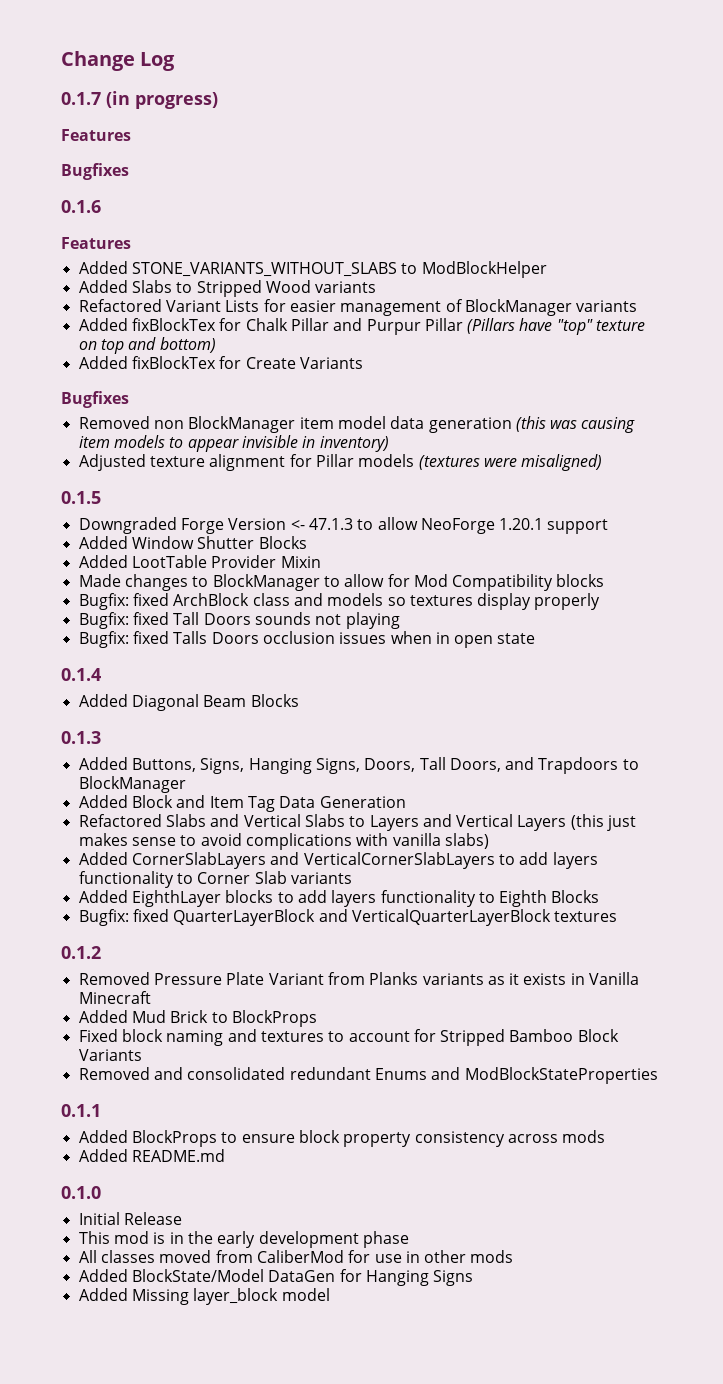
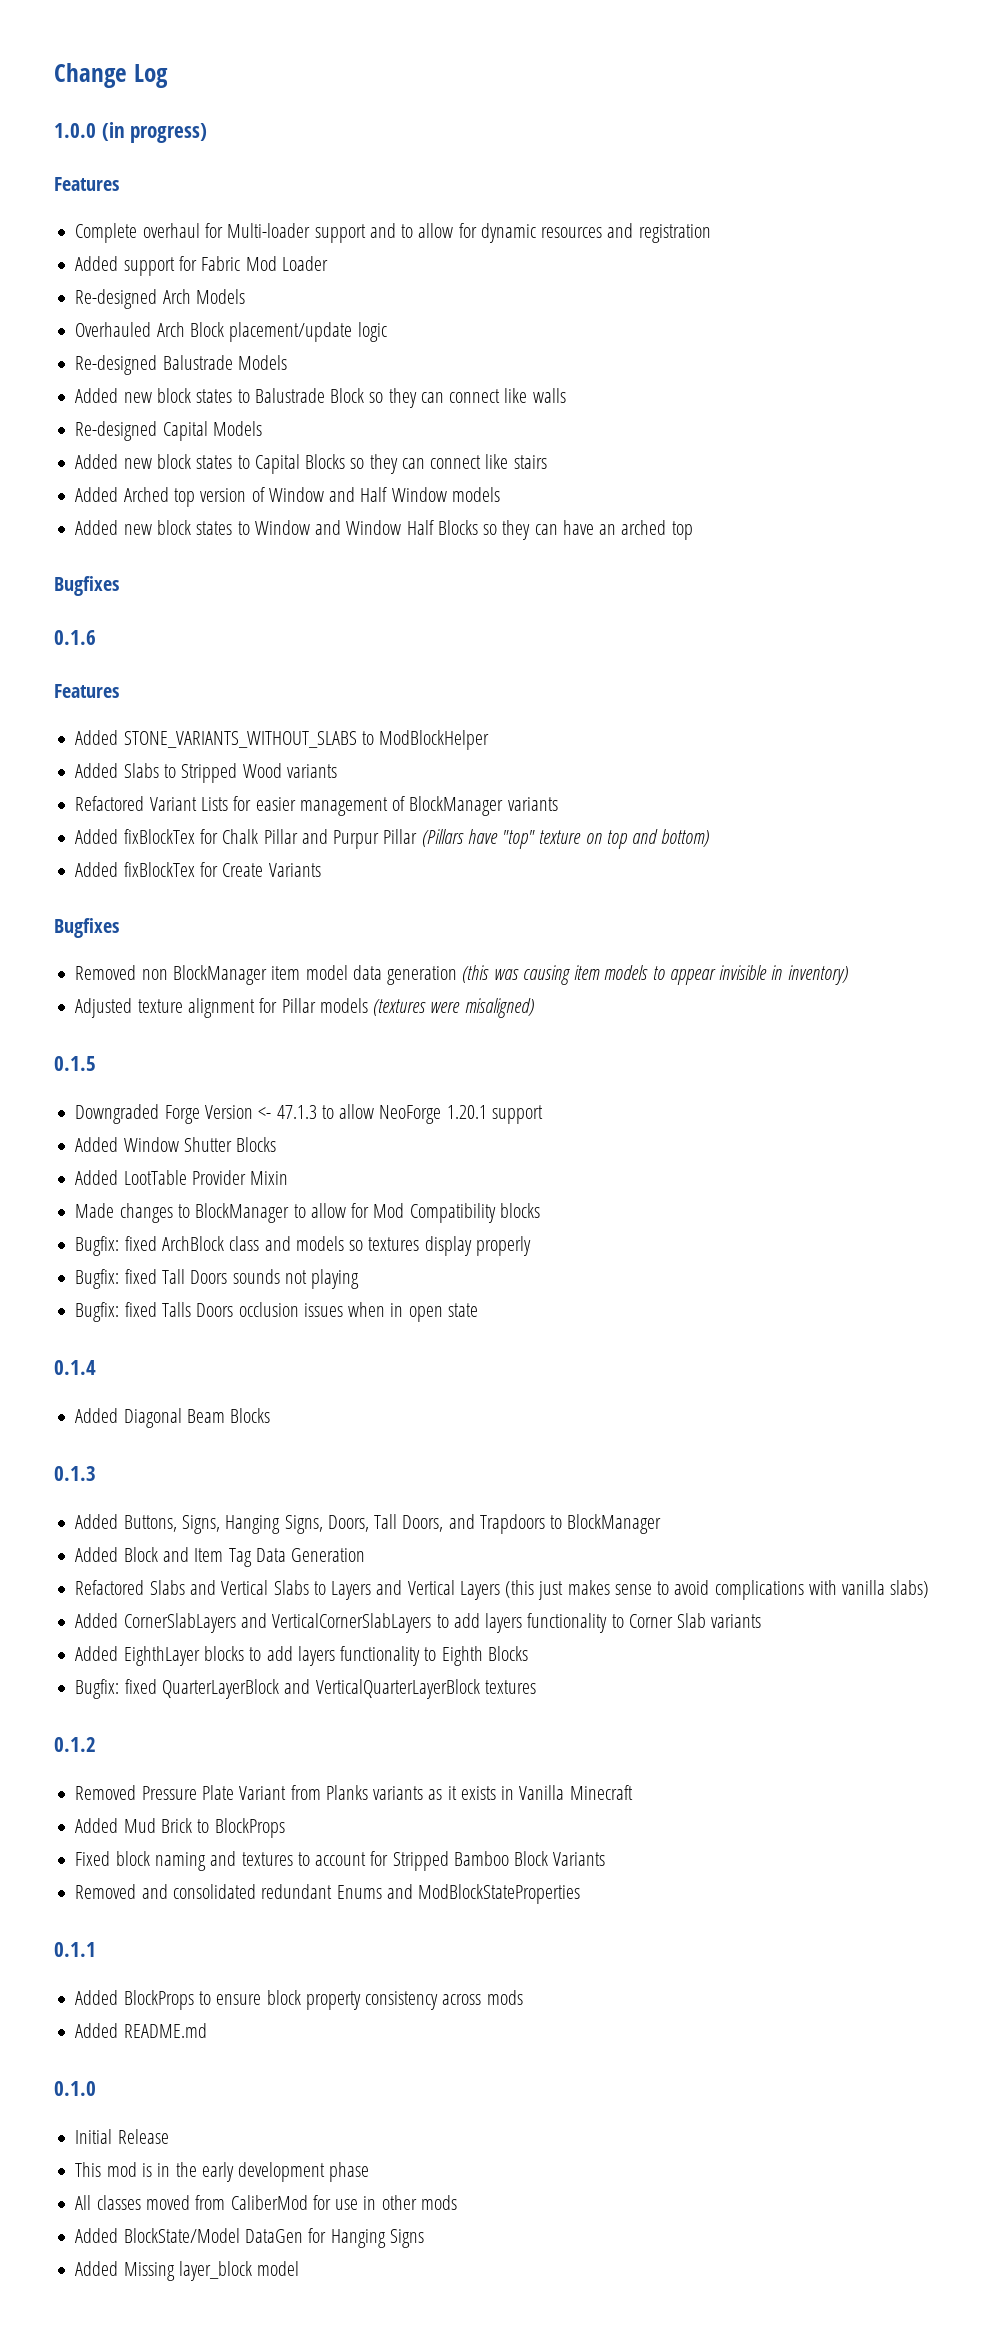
- 0.1.7 (in progress)
+ 1.0.0 (in progress)
+ Complete overhaul for Multi-loader support and to allow for dynamic resources and registration
+ Added support for Fabric Mod Loader
+ Re-designed Arch Models
+ Overhauled Arch Block placement/update logic
+ Re-designed Balustrade Models
+ Added new block states to Balustrade Block so they can connect like walls
+ Re-designed Capital Models
+ Added new block states to Capital Blocks so they can connect like stairs
+ Added Arched top version of Window and Half Window models
+ Added new block states to Window and Window Half Blocks so they can have an arched top

